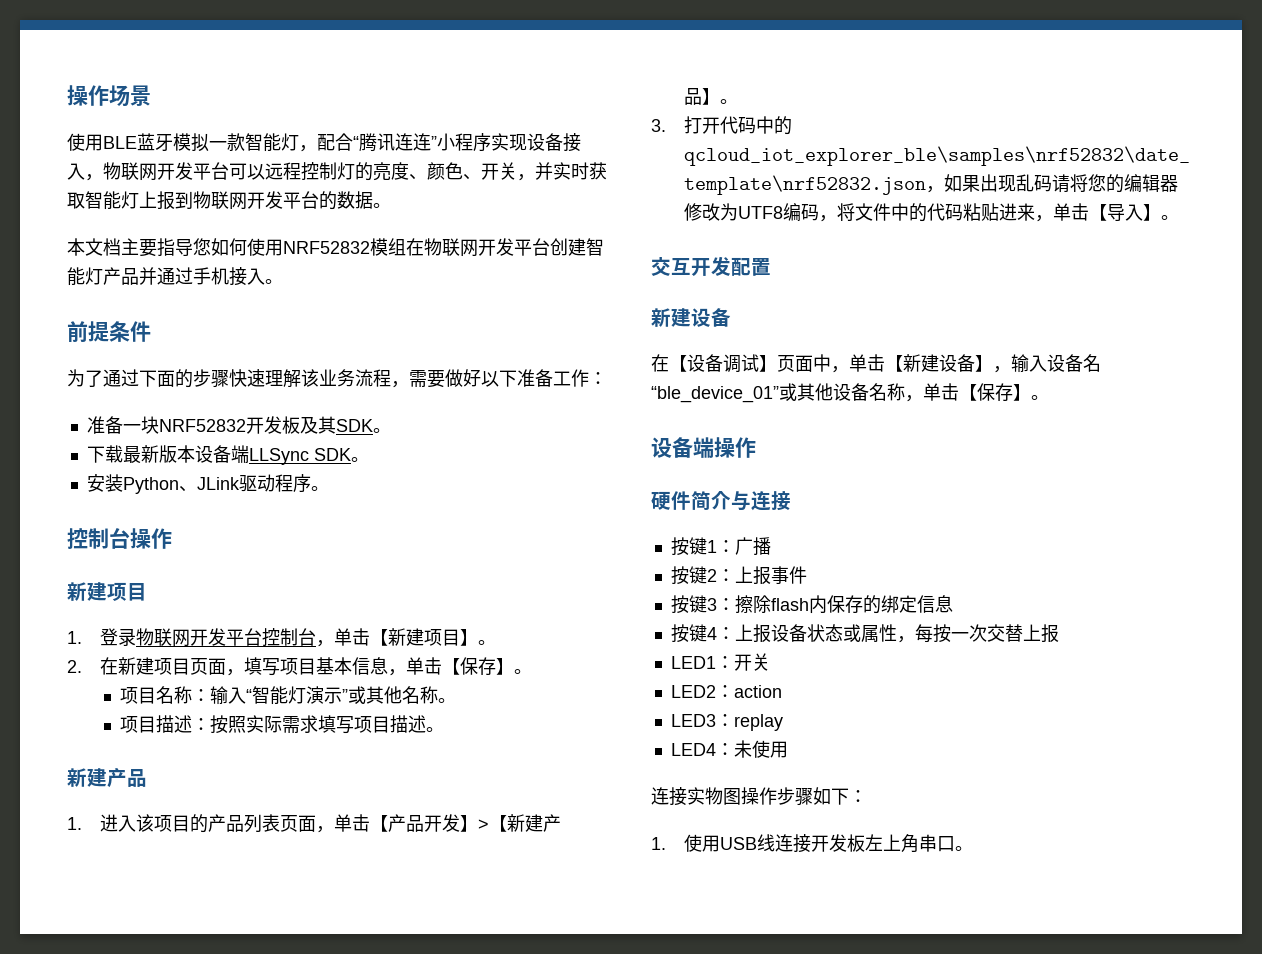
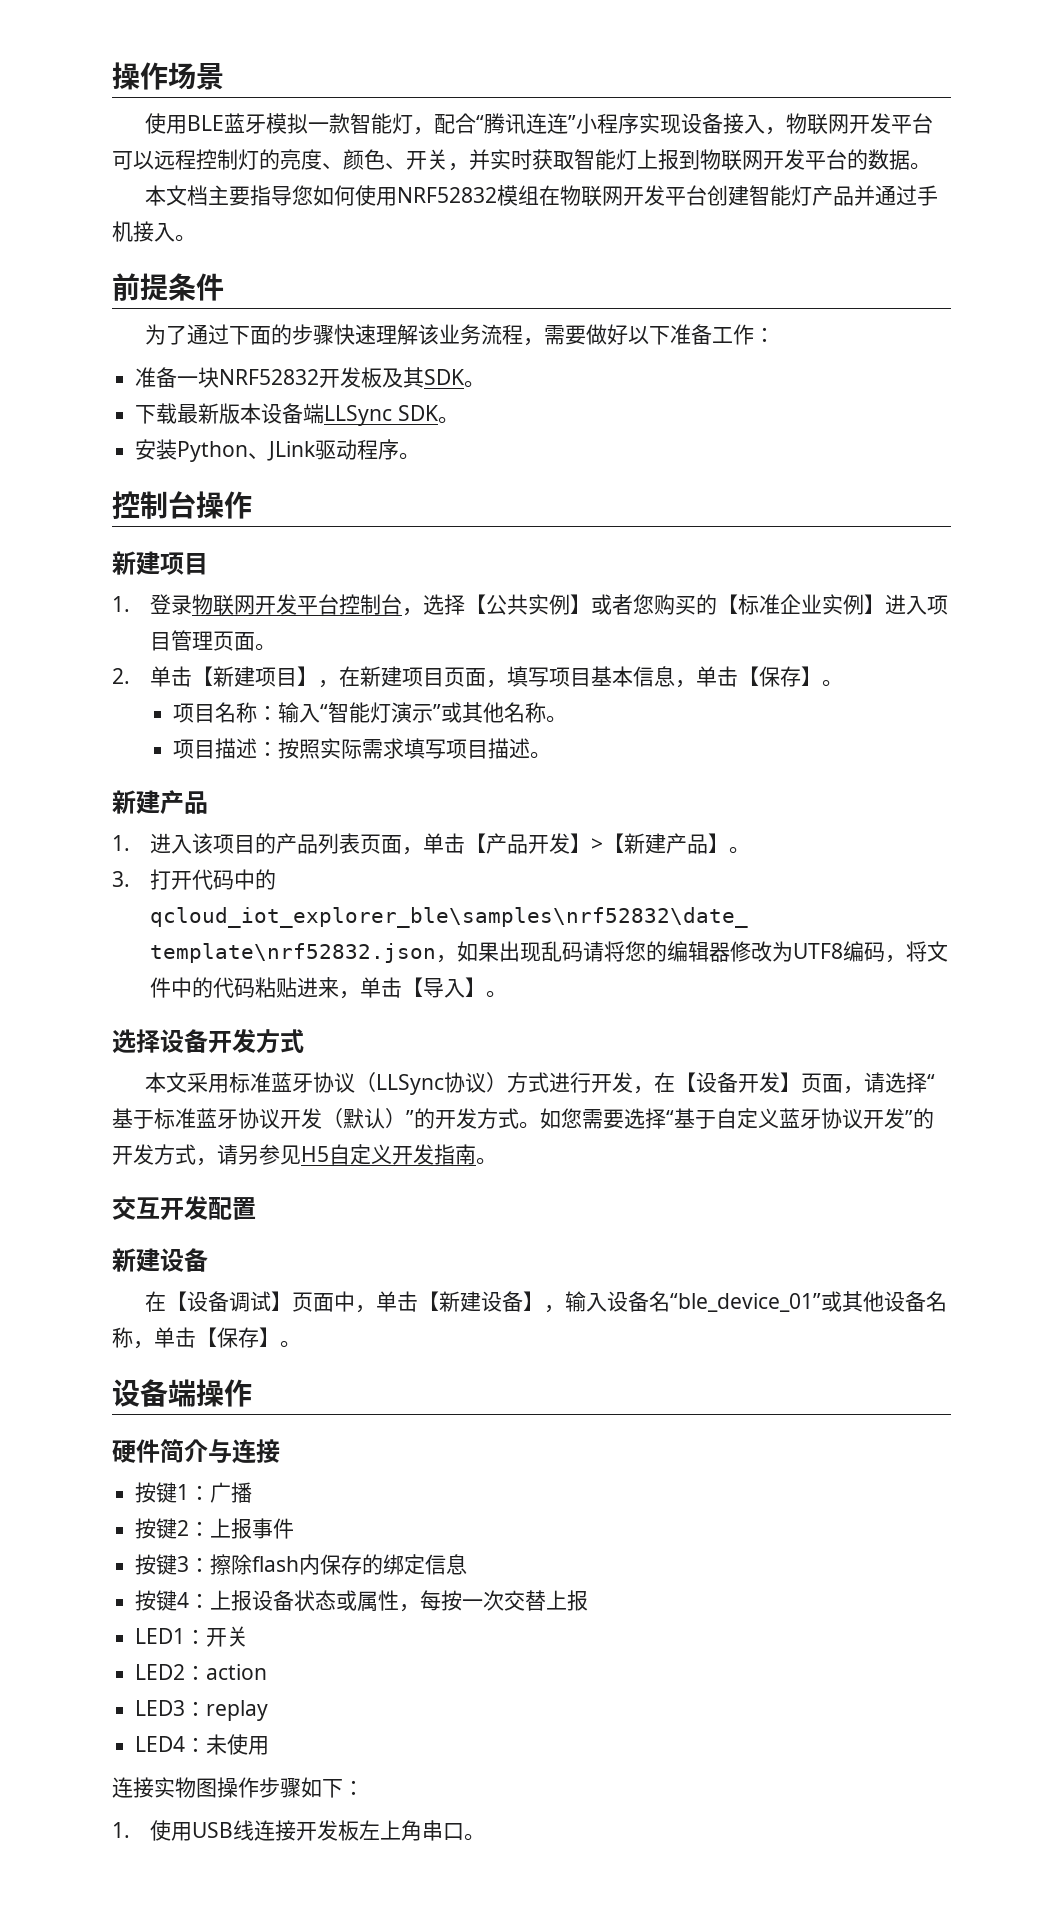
- 1.登录物联网开发平台控制台，单击【新建项目】。
- 2.在新建项目页面，填写项目基本信息，单击【保存】。
+ 1.登录物联网开发平台控制台，选择【公共实例】或者您购买的【标准企业实例】进入项目管理页面。
+ 2.单击【新建项目】，在新建项目页面，填写项目基本信息，单击【保存】。
+ 选择设备开发方式
+ 本文采用标准蓝牙协议（LLSync协议）方式进行开发，在【设备开发】页面，请选择“基于标准蓝牙协议开发（默认）”的开发方式。如您需要选择“基于自定义蓝牙协议开发”的开发方式，请另参见H5自定义开发指南。

